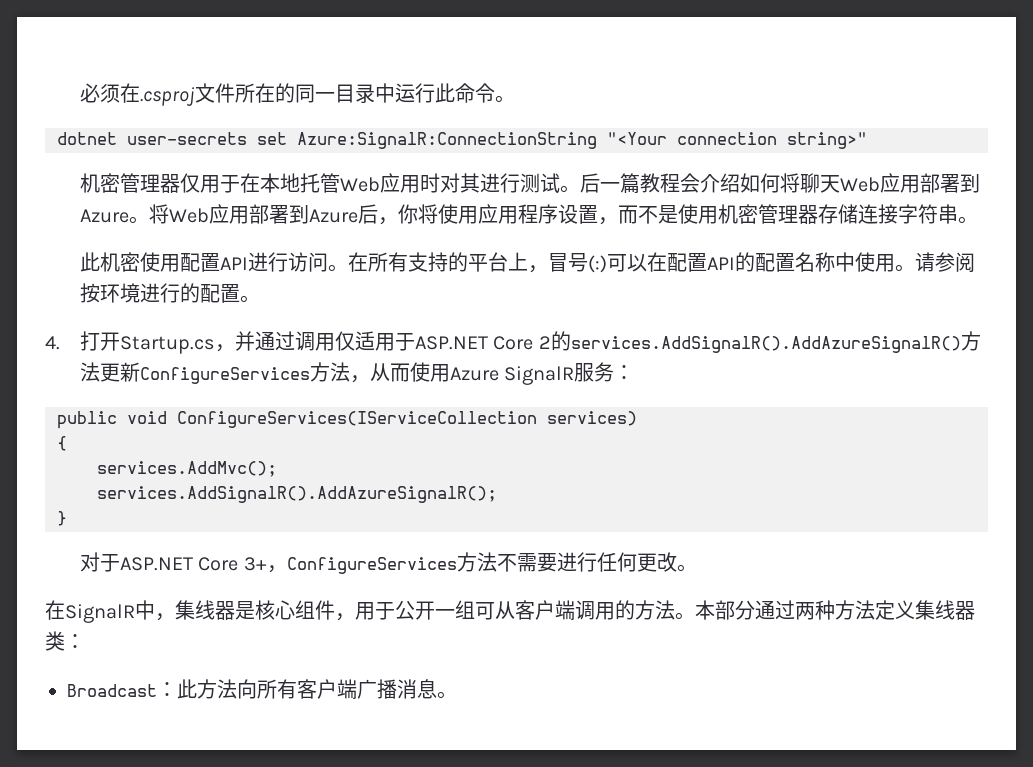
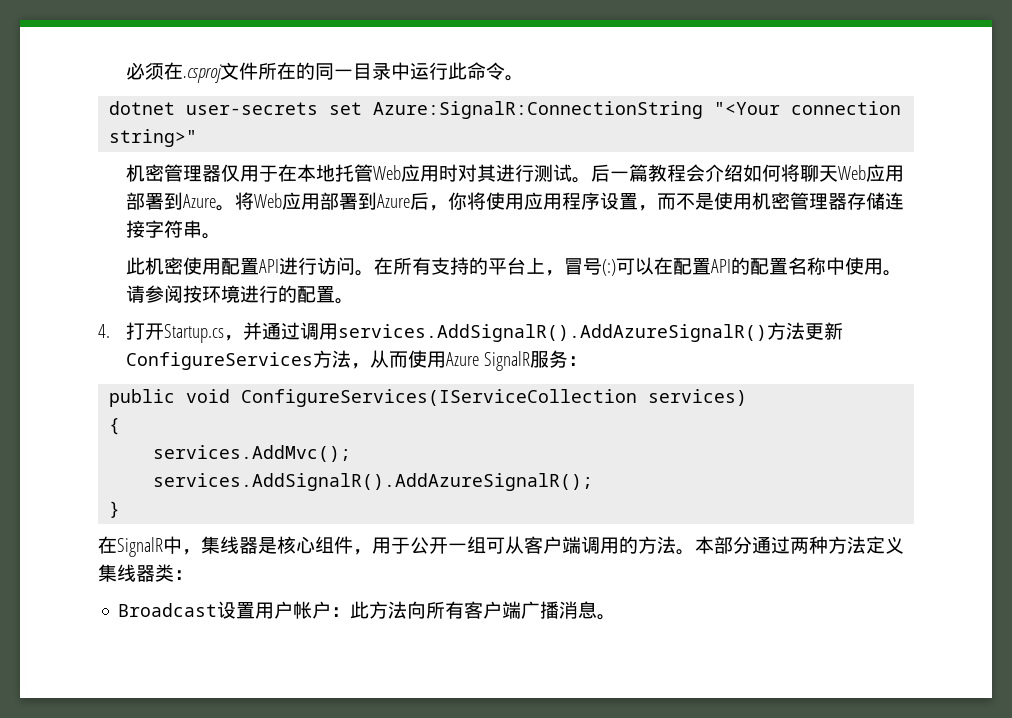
- 4.打开Startup.cs，并通过调用仅适用于ASP.NET Core 2的services.AddSignalR().AddAzureSignalR()方法更新ConfigureServices方法，从而使用Azure SignalR服务：
+ 4.打开Startup.cs，并通过调用services.AddSignalR().AddAzureSignalR()方法更新ConfigureServices方法，从而使用Azure SignalR服务：
- 对于ASP.NET Core 3+，ConfigureServices方法不需要进行任何更改。
- Broadcast：此方法向所有客户端广播消息。
+ Broadcast设置用户帐户：此方法向所有客户端广播消息。

